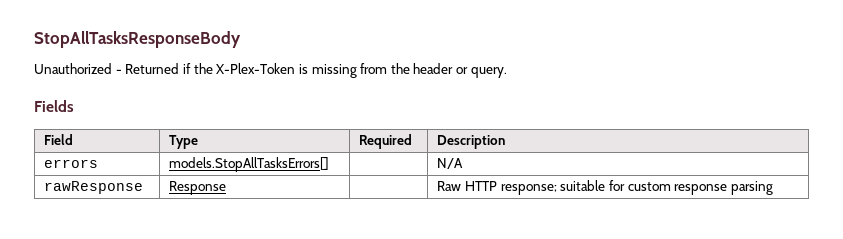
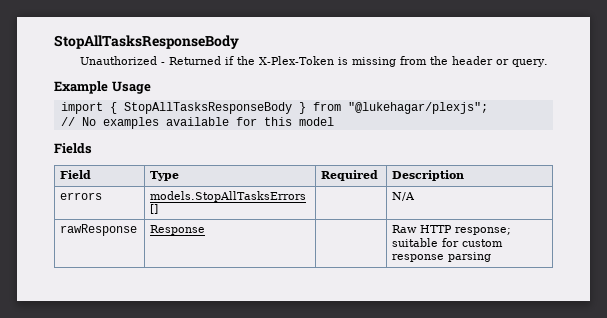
+ Example Usage
+ import { StopAllTasksResponseBody } from "@lukehagar/plexjs";
+ // No examples available for this model

